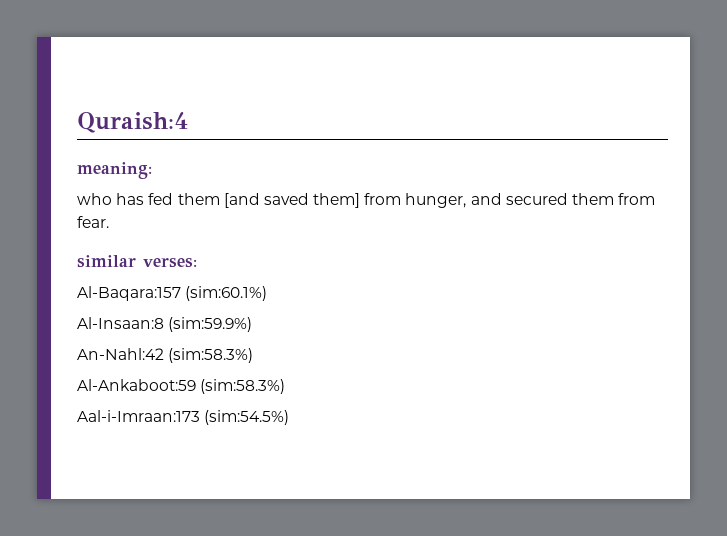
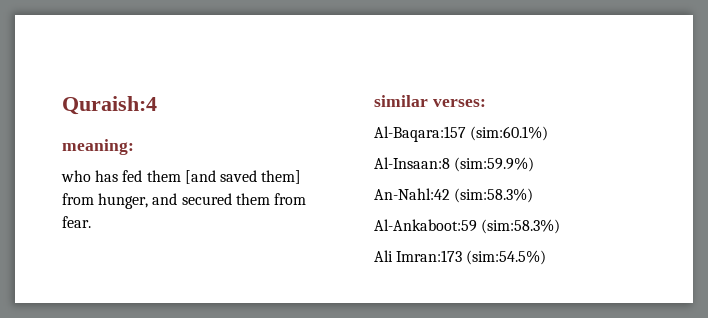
- Aal-i-Imraan:173 (sim:54.5%)
+ Ali Imran:173 (sim:54.5%)

